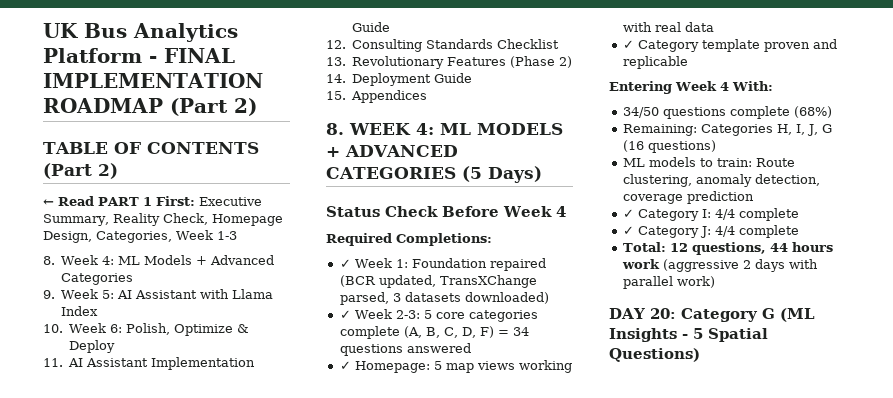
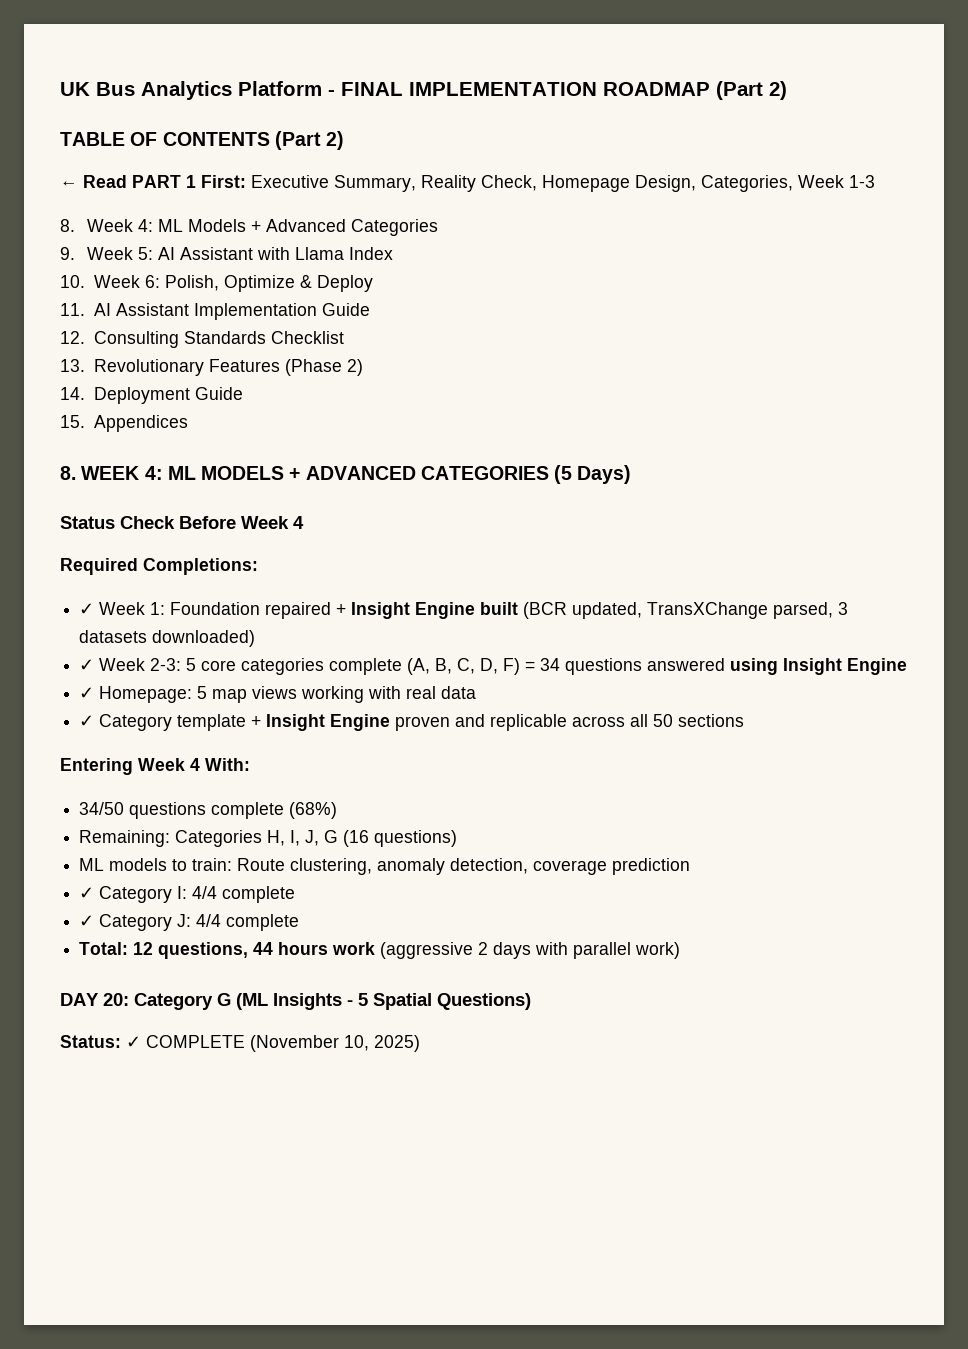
- ✓ Week 1: Foundation repaired (BCR updated, TransXChange parsed, 3 datasets downloaded)
+ ✓ Week 1: Foundation repaired + Insight Engine built (BCR updated, TransXChange parsed, 3 datasets downloaded)
- ✓ Week 2-3: 5 core categories complete (A, B, C, D, F) = 34 questions answered
+ ✓ Week 2-3: 5 core categories complete (A, B, C, D, F) = 34 questions answered using Insight Engine
- ✓ Category template proven and replicable
+ ✓ Category template + Insight Engine proven and replicable across all 50 sections
+ Status: ✓ COMPLETE (November 10, 2025)

